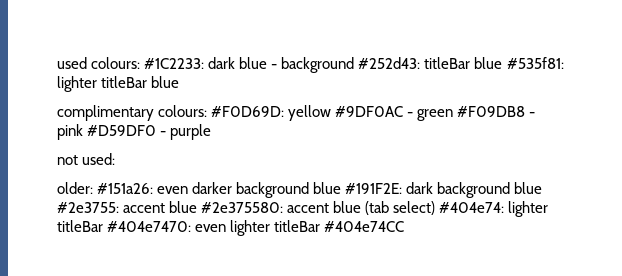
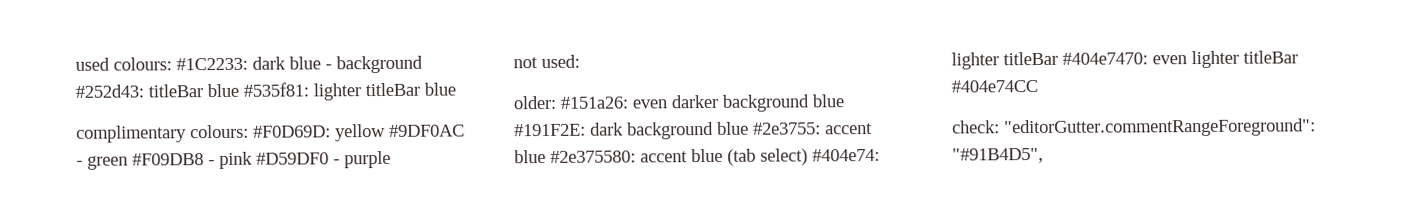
+ check: "editorGutter.commentRangeForeground": "#91B4D5",

